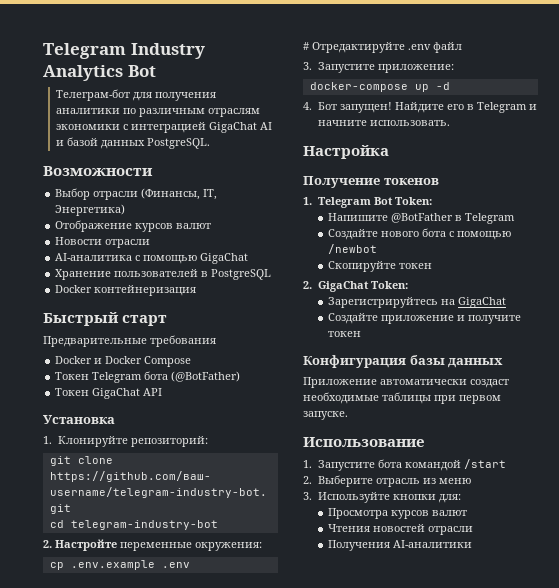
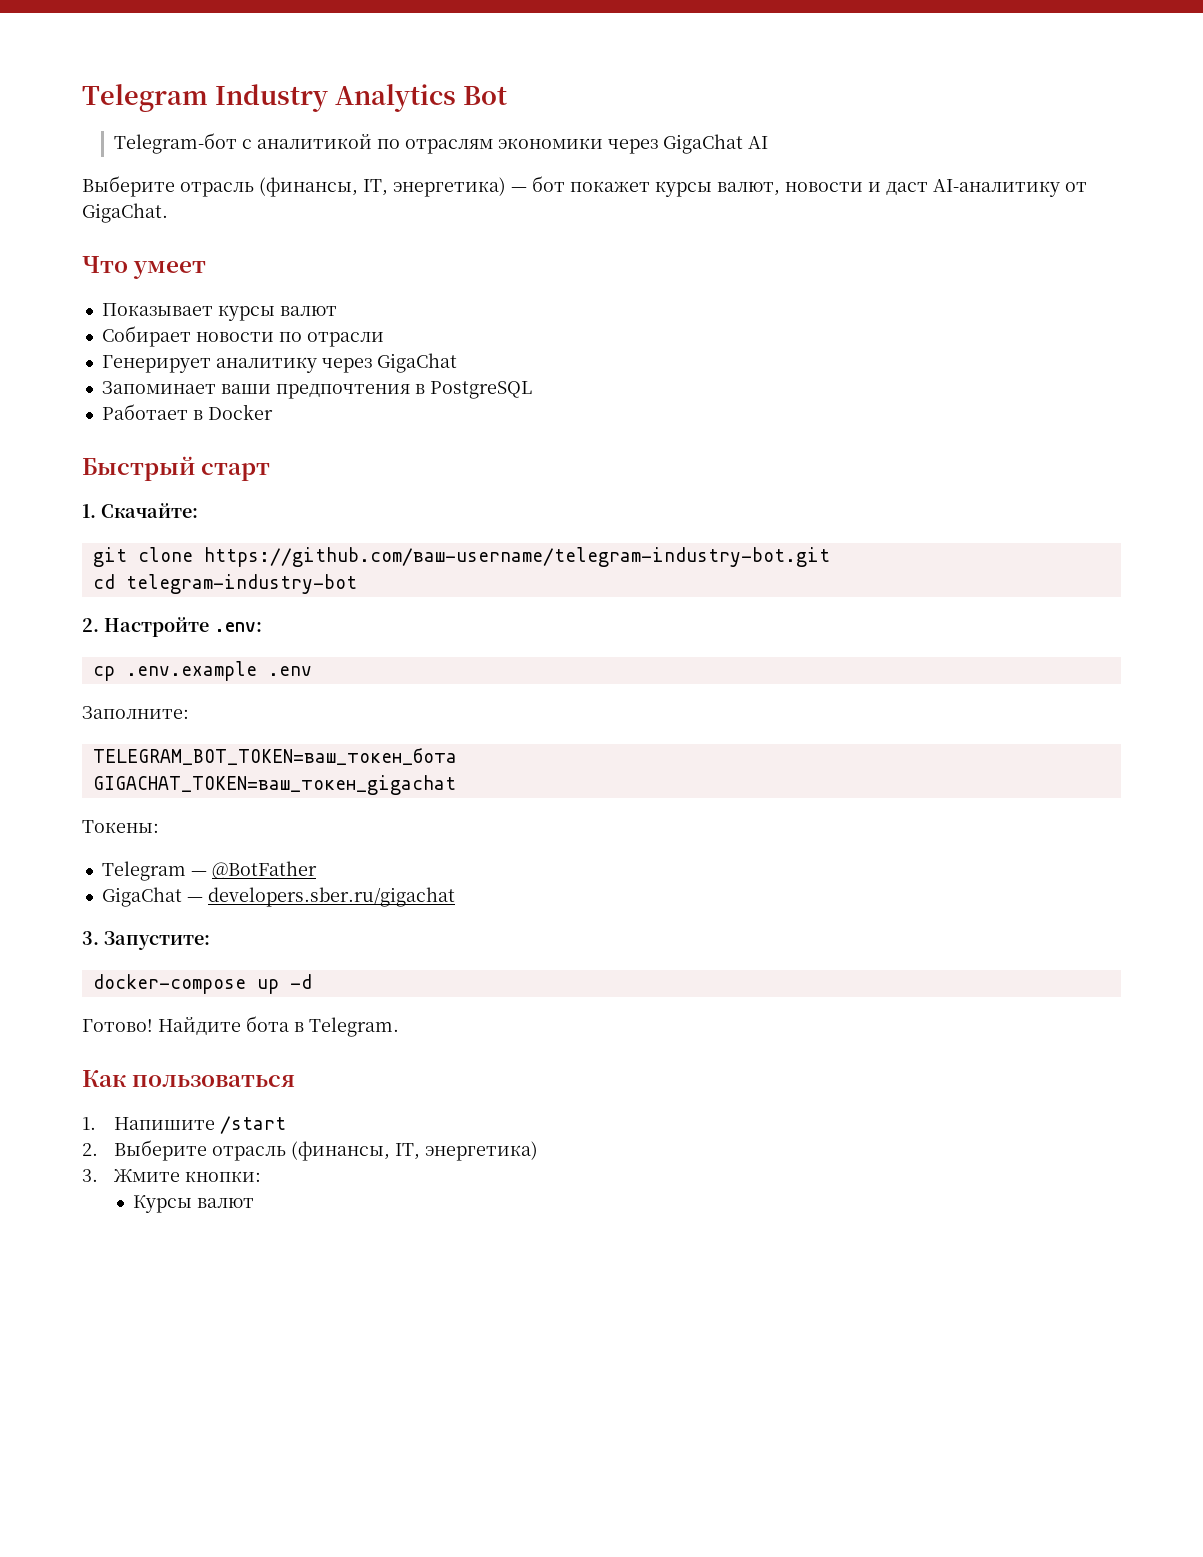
- Телеграм-бот для получения аналитики по различным отраслям экономики с интеграцией GigaChat AI и базой данных PostgreSQL.
- Возможности
- Выбор отрасли (Финансы, IT, Энергетика)
- Отображение курсов валют
- Новости отрасли
- AI-аналитика с помощью GigaChat
- Хранение пользователей в PostgreSQL
+ Telegram-бот с аналитикой по отраслям экономики через GigaChat AI
+ Выберите отрасль (финансы, IT, энергетика) — бот покажет курсы валют, новости и даст AI-аналитику от GigaChat.
+ Что умеет
+ Показывает курсы валют
+ Собирает новости по отрасли
+ Генерирует аналитику через GigaChat
+ Запоминает ваши предпочтения в PostgreSQL
- Docker контейнеризация
+ Работает в Docker
- Предварительные требования
- Docker и Docker Compose
- Токен Telegram бота (@BotFather)
- Токен GigaChat API
- Установка
- 1. Клонируйте репозиторий:
+ 1. Скачайте:
- 2. Настройте переменные окружения:
+ 2. Настройте .env:
- # Отредактируйте .env файл
- 3. Запустите приложение:
+ Заполните:
+ TELEGRAM_BOT_TOKEN=ваш_токен_бота
+ GIGACHAT_TOKEN=ваш_токен_gigachat
+ Токены:
+ Telegram — @BotFather
+ GigaChat — developers.sber.ru/gigachat
+ 3. Запустите:
  docker-compose up -d
- 4. Бот запущен! Найдите его в Telegram и начните использовать.
- Настройка
- Получение токенов
- 1. Telegram Bot Token:
- Напишите @BotFather в Telegram
- Создайте нового бота с помощью /newbot
- Скопируйте токен
- 2. GigaChat Token:
- Зарегистрируйтесь на GigaChat
- Создайте приложение и получите токен
- Конфигурация базы данных
- Приложение автоматически создаст необходимые таблицы при первом запуске.
- Использование
- 1. Запустите бота командой /start
- 2. Выберите отрасль из меню
- 3. Используйте кнопки для:
- Просмотра курсов валют
- Чтения новостей отрасли
- Получения AI-аналитики
+ Готово! Найдите бота в Telegram.
+ Как пользоваться
+ 1. Напишите /start
+ 2. Выберите отрасль (финансы, IT, энергетика)
+ 3. Жмите кнопки:
+ Курсы валют

